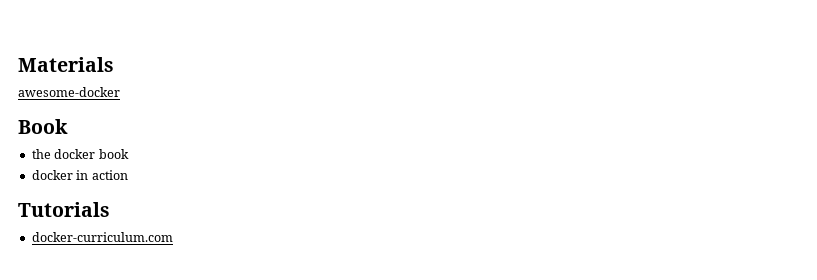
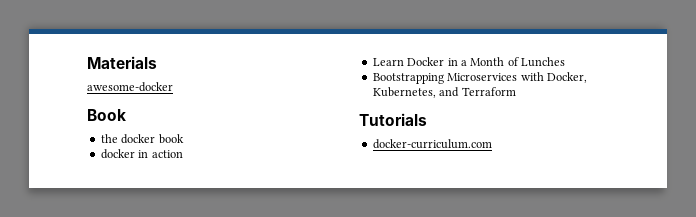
+ Learn Docker in a Month of Lunches
+ Bootstrapping Microservices with Docker, Kubernetes, and Terraform

